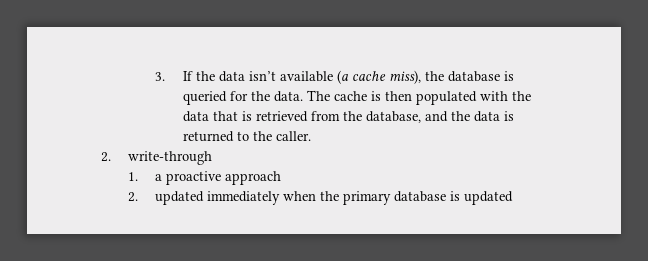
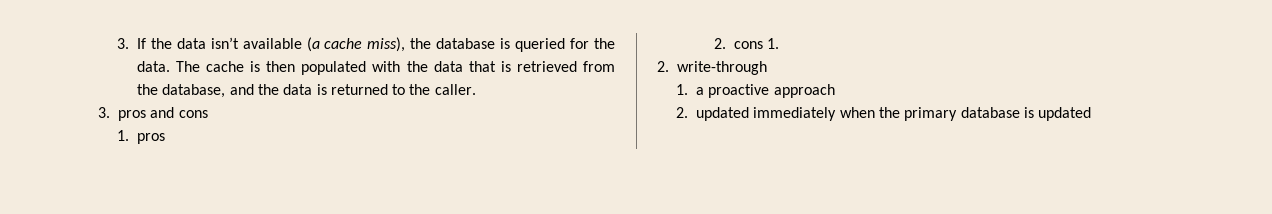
+ 3. pros and cons
+ 1. pros
+ 2. cons 1.

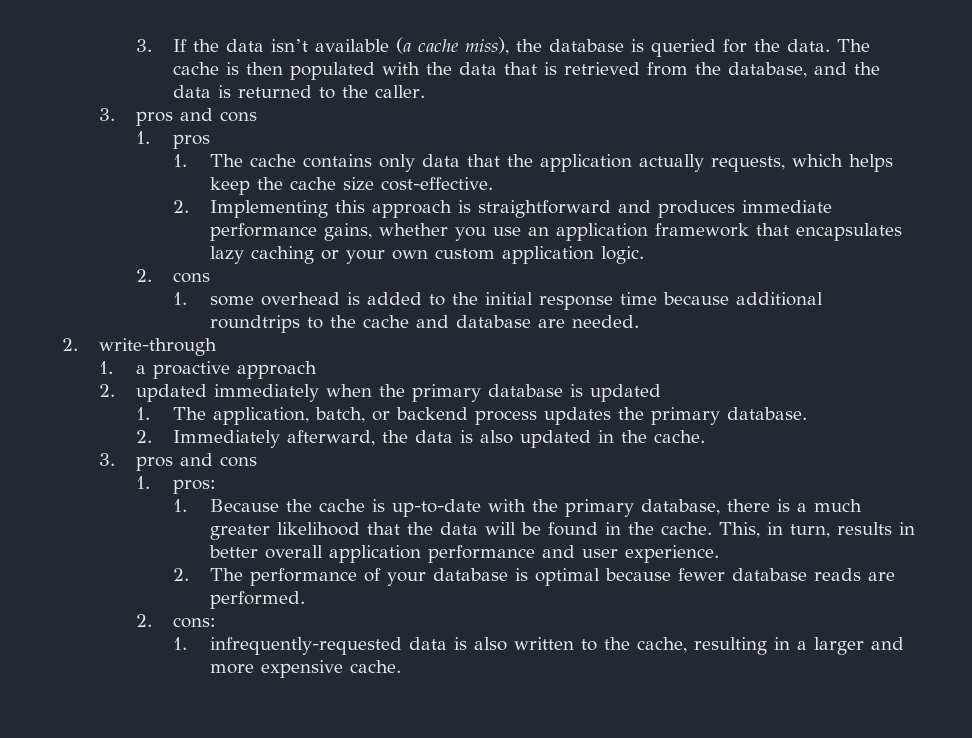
- 2. cons 1.
+ 1. The cache contains only data that the application actually requests, which helps keep the cache size cost-effective.
+ 2. Implementing this approach is straightforward and produces immediate performance gains, whether you use an application framework that encapsulates lazy caching or your own custom application logic.
+ 2. cons
+ 1. some overhead is added to the initial response time because additional roundtrips to the cache and database are needed.
+ 1. The application, batch, or backend process updates the primary database.
+ 2. Immediately afterward, the data is also updated in the cache.
+ 3. pros and cons
+ 1. pros:
+ 1. Because the cache is up-to-date with the primary database, there is a much greater likelihood that the data will be found in the cache. This, in turn, results in better overall application performance and user experience.
+ 2. The performance of your database is optimal because fewer database reads are performed.
+ 2. cons:
+ 1. infrequently-requested data is also written to the cache, resulting in a larger and more expensive cache.

